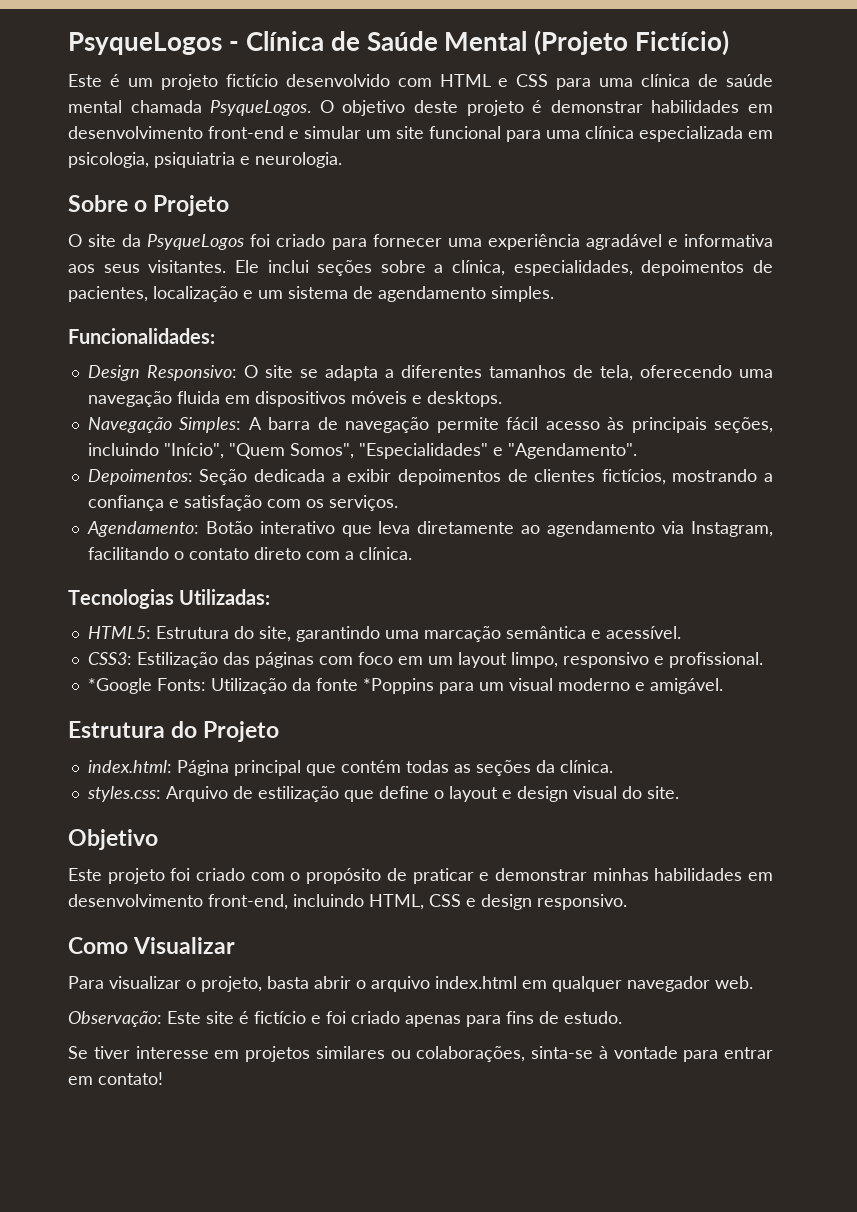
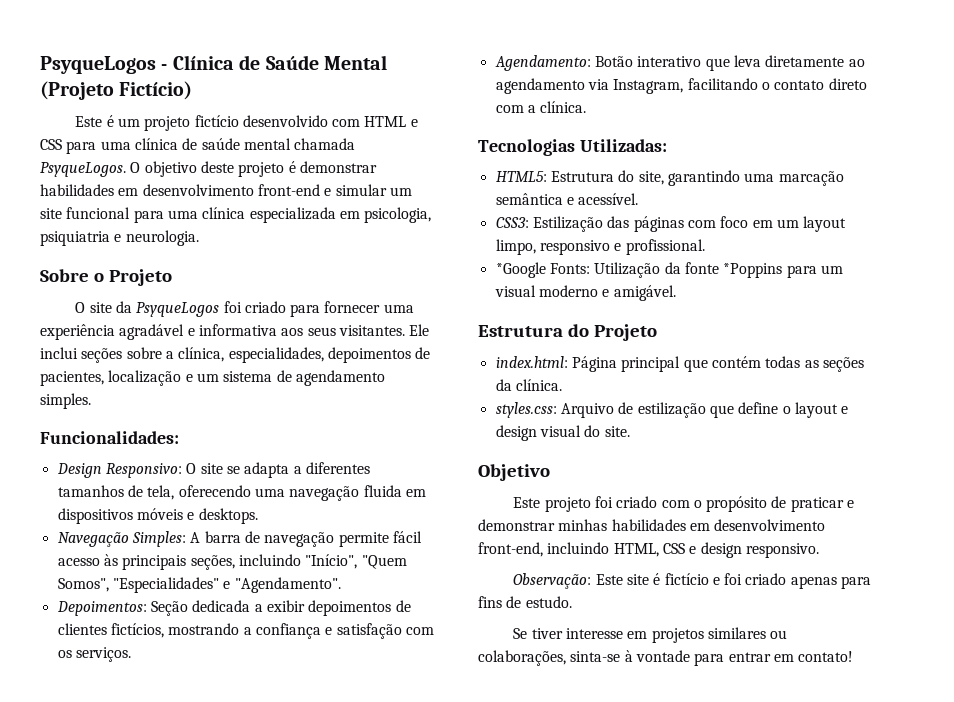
- Como Visualizar
- Para visualizar o projeto, basta abrir o arquivo index.html em qualquer navegador web.

